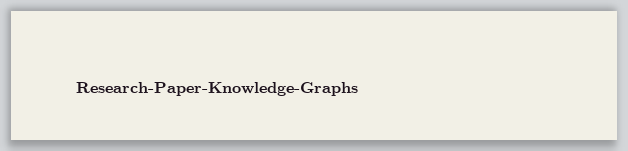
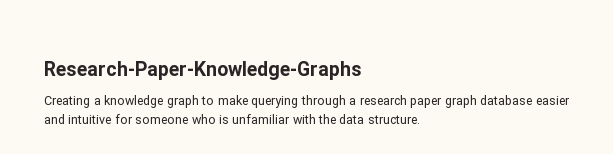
+ Creating a knowledge graph to make querying through a research paper graph database easier and intuitive for someone who is unfamiliar with the data structure.

